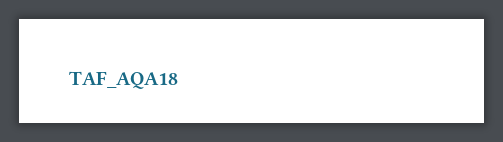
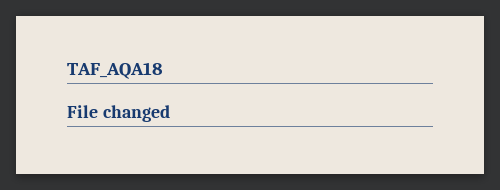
+ File changed

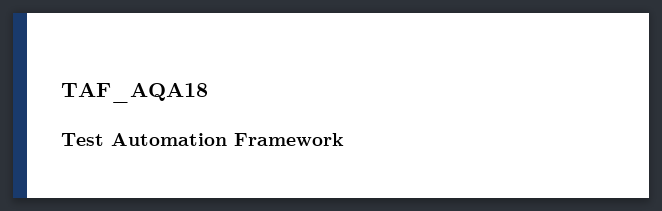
- File changed
+ Test Automation Framework

